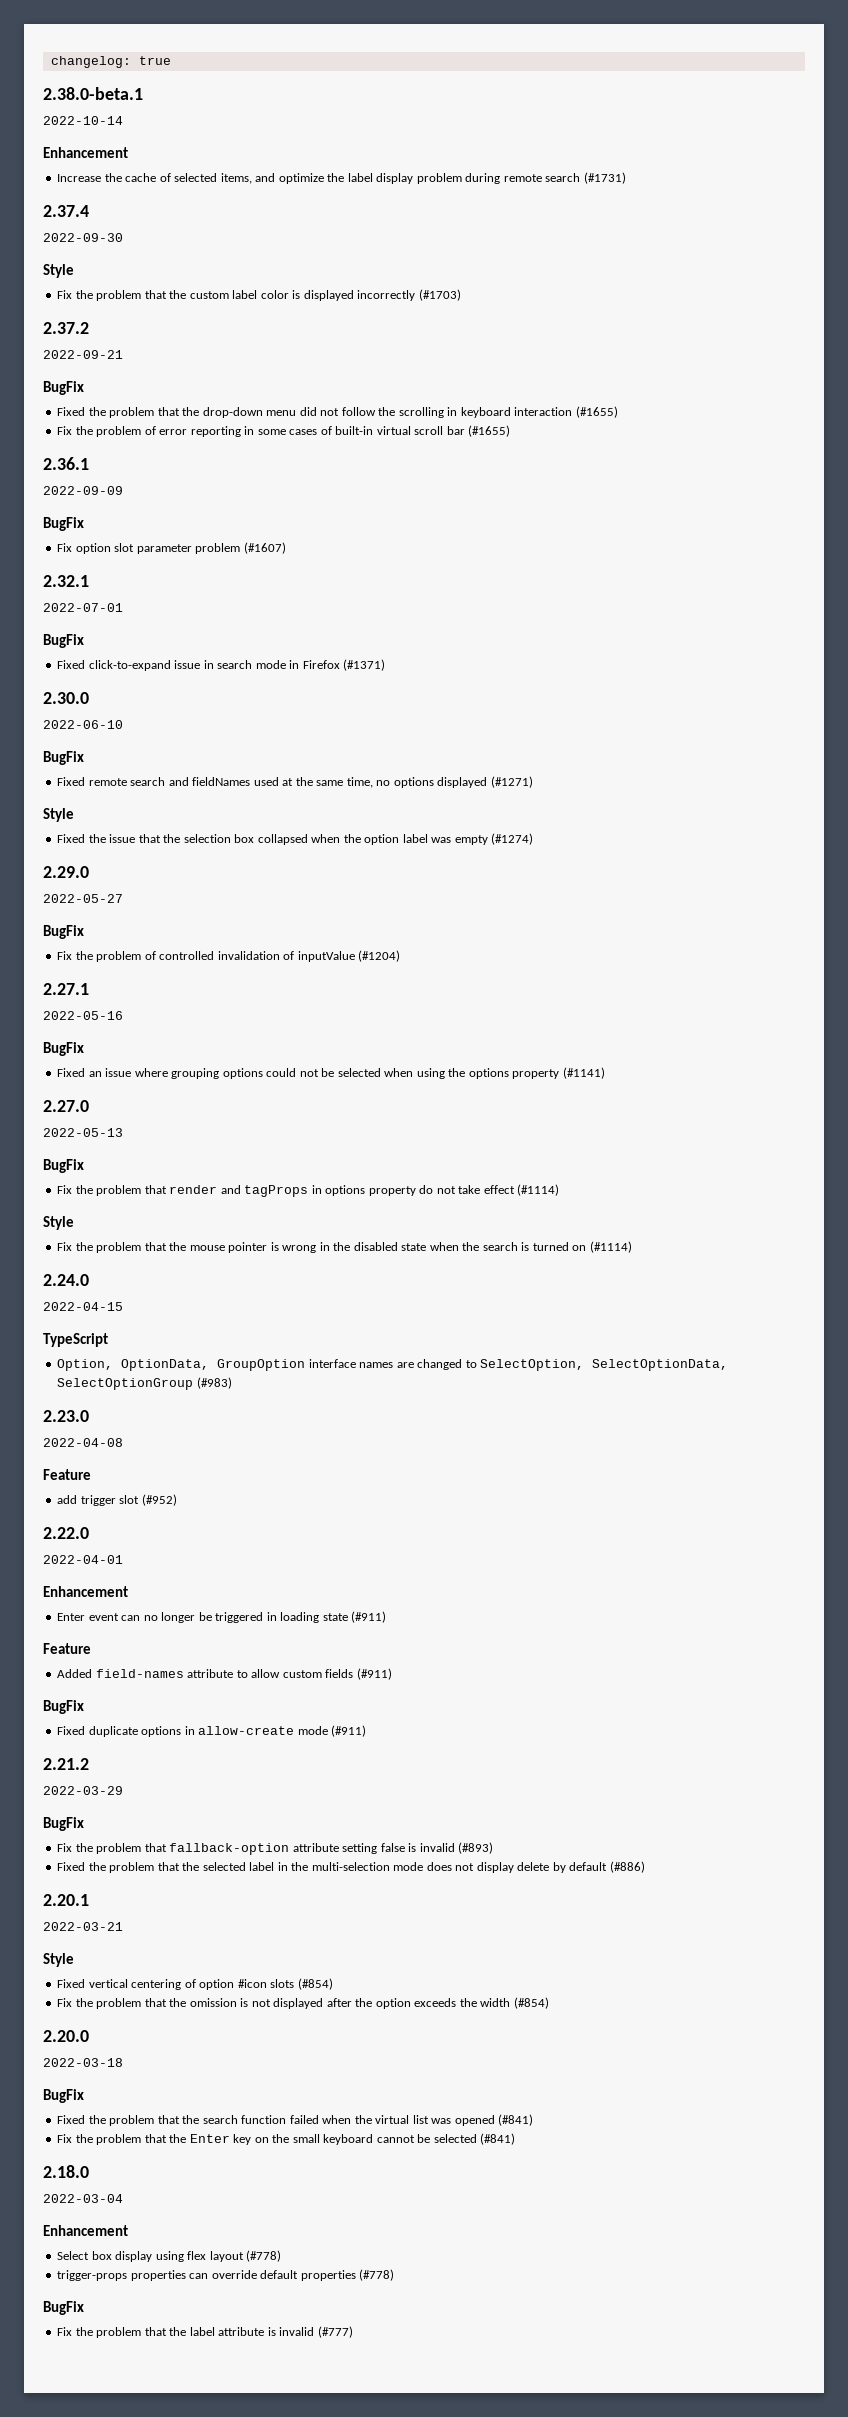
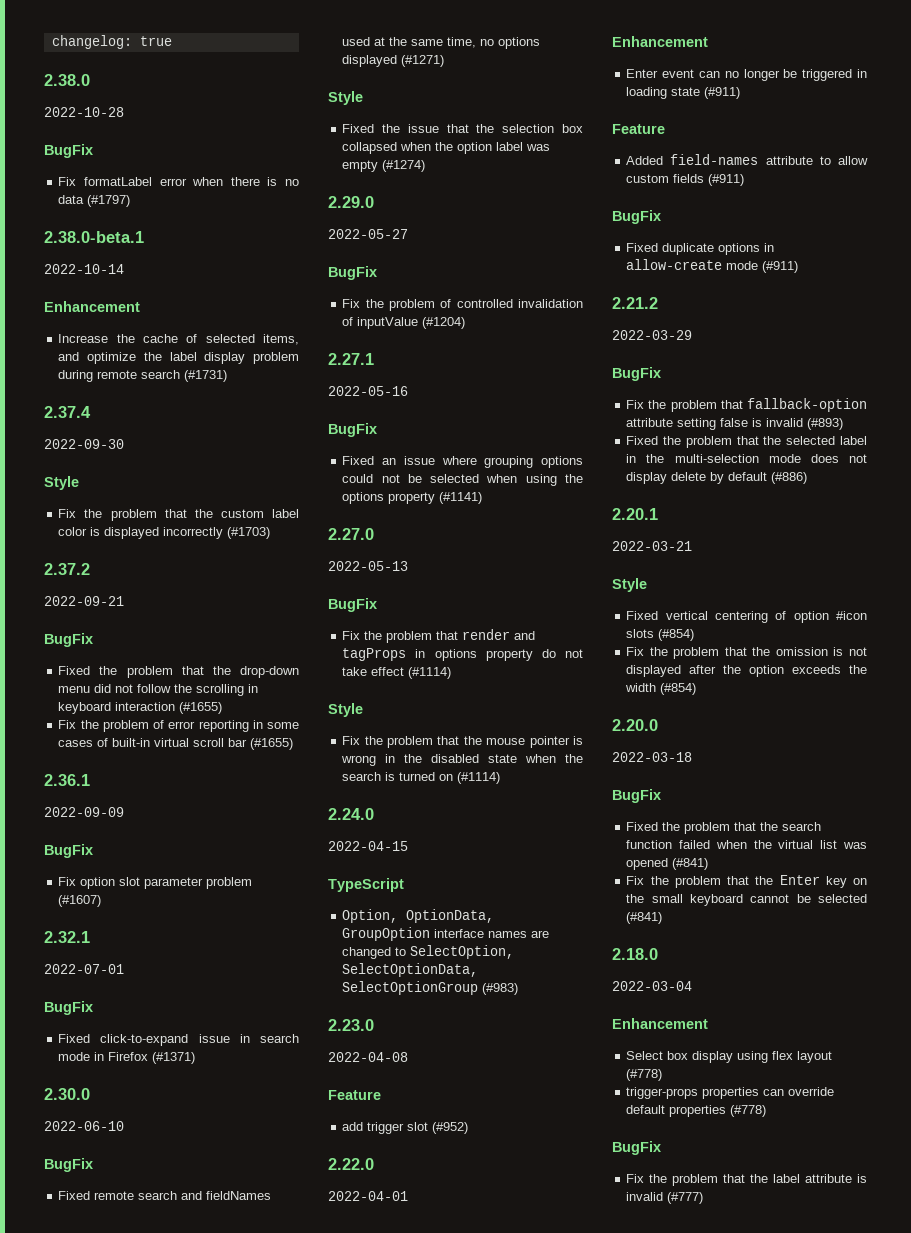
+ 2.38.0
+ 2022-10-28
+ BugFix
+ Fix formatLabel error when there is no data (#1797)

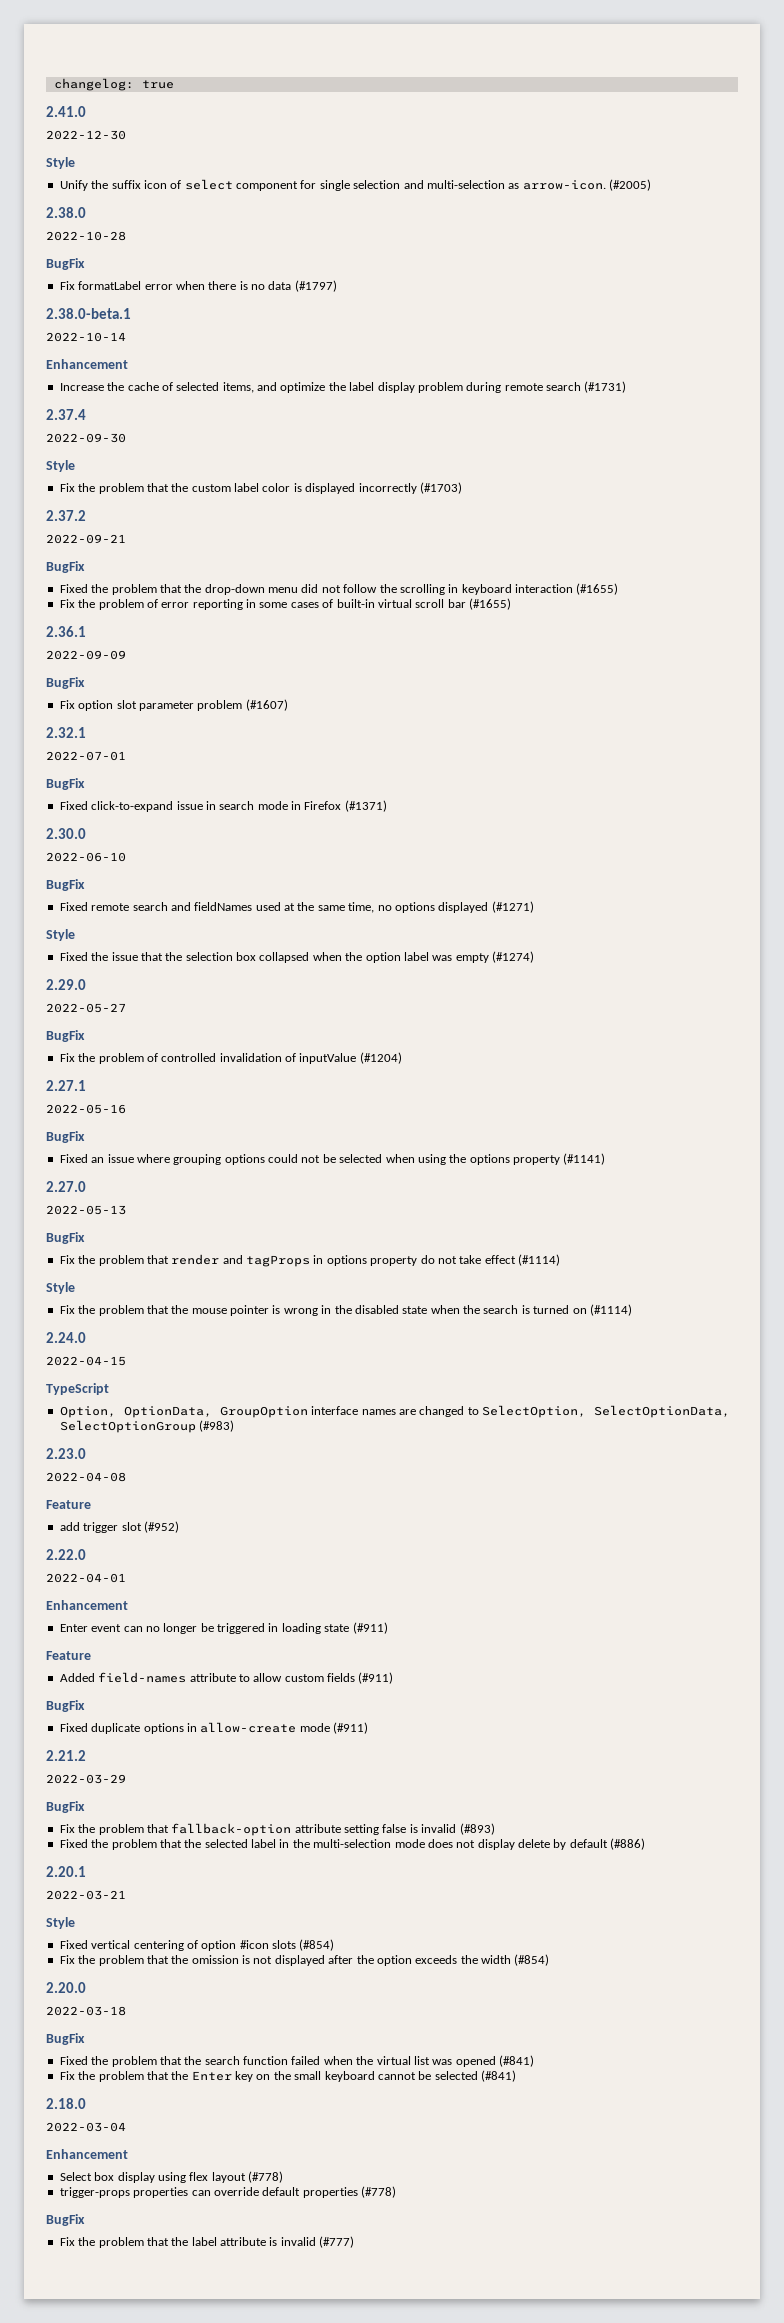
+ 2.41.0
+ 2022-12-30
+ Style
+ Unify the suffix icon of select component for single selection and multi-selection as arrow-icon. (#2005)

